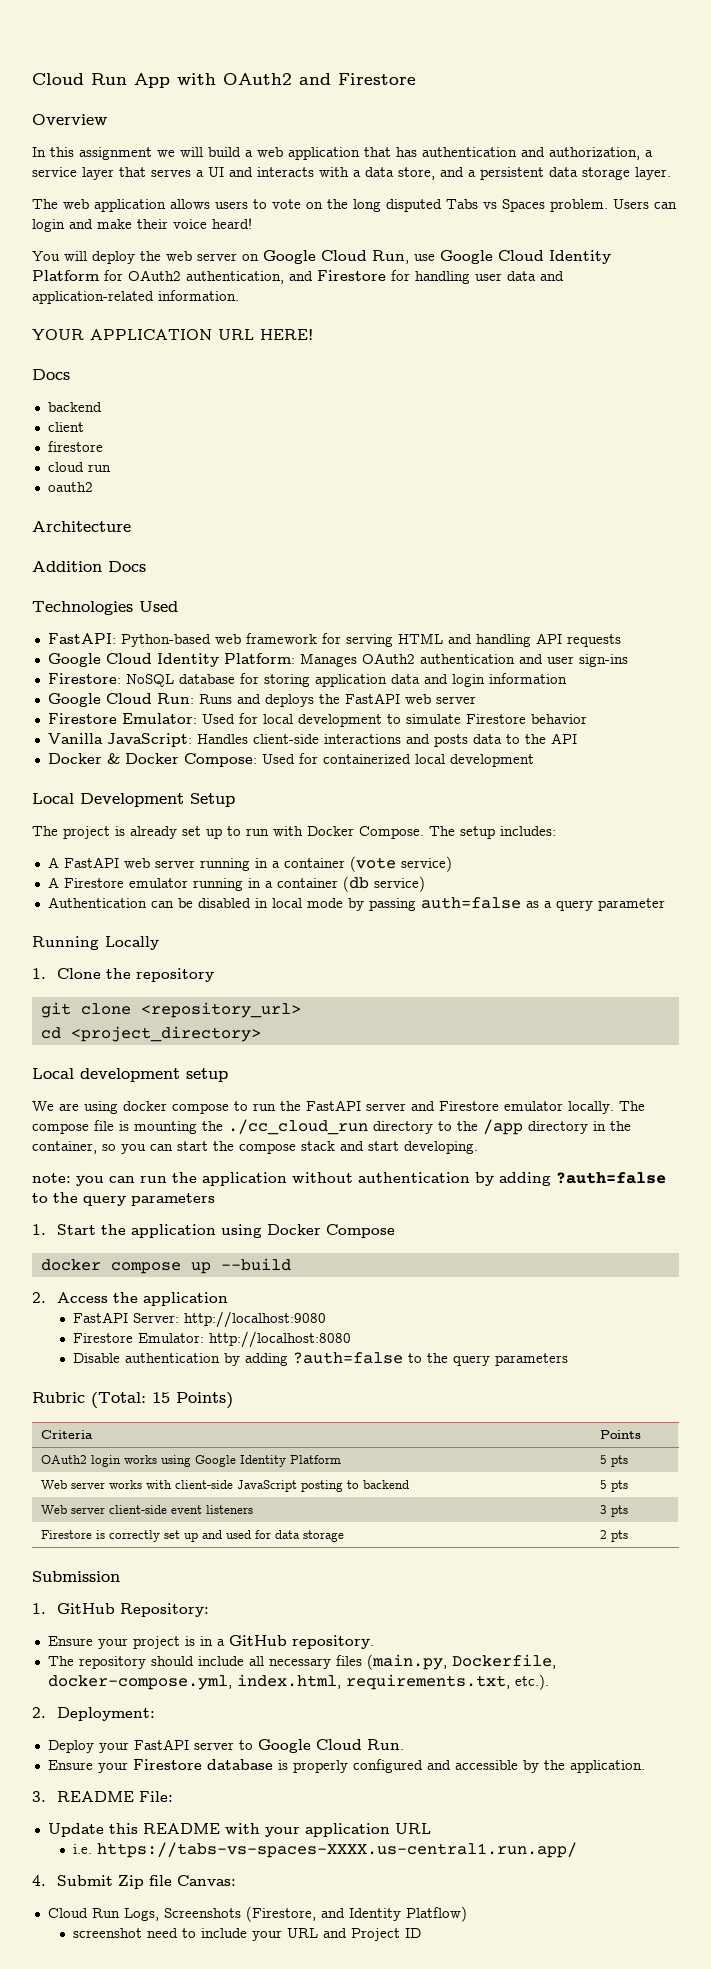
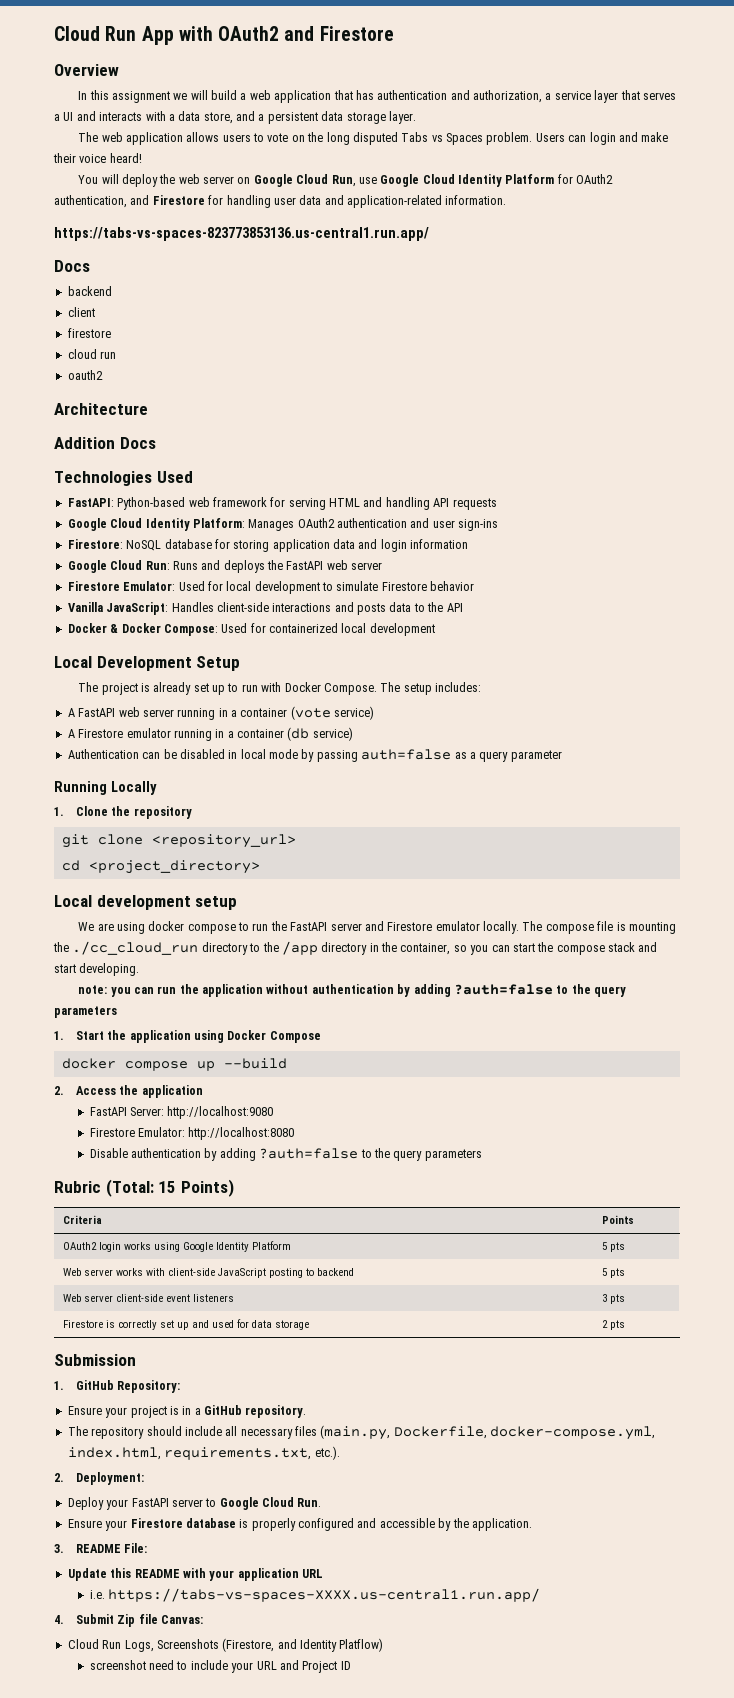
- YOUR APPLICATION URL HERE!
+ https://tabs-vs-spaces-823773853136.us-central1.run.app/

